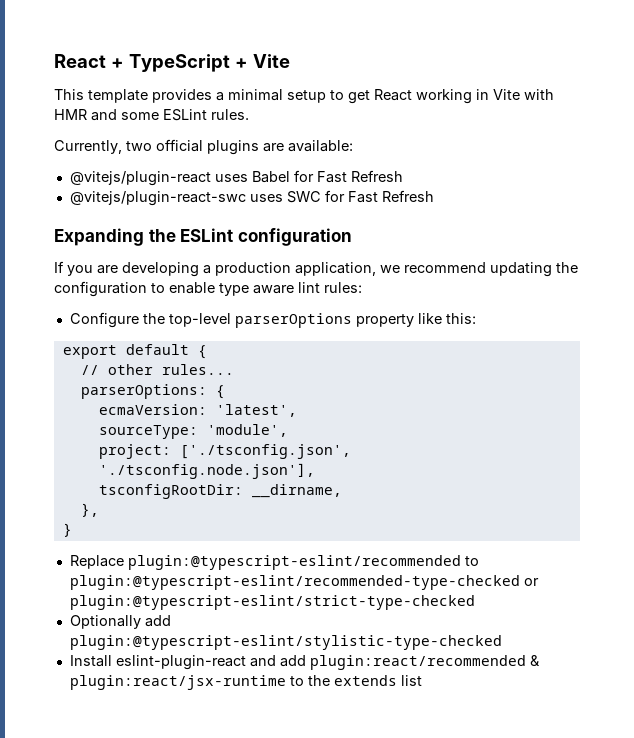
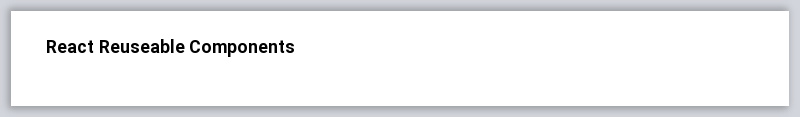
- React + TypeScript + Vite
- This template provides a minimal setup to get React working in Vite with HMR and some ESLint rules.
- Currently, two official plugins are available:
- @vitejs/plugin-react uses Babel for Fast Refresh
- @vitejs/plugin-react-swc uses SWC for Fast Refresh
- Expanding the ESLint configuration
- If you are developing a production application, we recommend updating the configuration to enable type aware lint rules:
- Configure the top-level parserOptions property like this:
- export default {
- // other rules...
- parserOptions: {
- ecmaVersion: 'latest',
- sourceType: 'module',
- project: ['./tsconfig.json', './tsconfig.node.json'],
- tsconfigRootDir: __dirname,
- },
- }
- Replace plugin:@typescript-eslint/recommended to plugin:@typescript-eslint/recommended-type-checked or plugin:@typescript-eslint/strict-type-checked
- Optionally add plugin:@typescript-eslint/stylistic-type-checked
- Install eslint-plugin-react and add plugin:react/recommended & plugin:react/jsx-runtime to the extends list
+ React Reuseable Components

